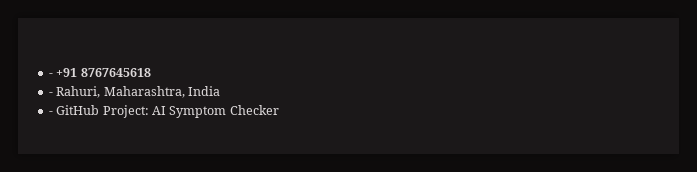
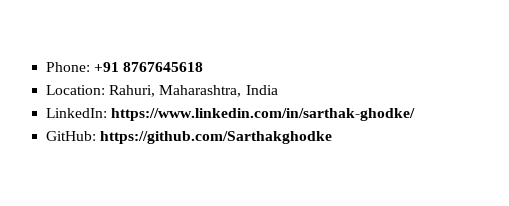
- - +91 8767645618
+ Phone: +91 8767645618
- - Rahuri, Maharashtra, India
+ Location: Rahuri, Maharashtra, India
- - GitHub Project: AI Symptom Checker
+ LinkedIn: https://www.linkedin.com/in/sarthak-ghodke/
+ GitHub: https://github.com/Sarthakghodke

